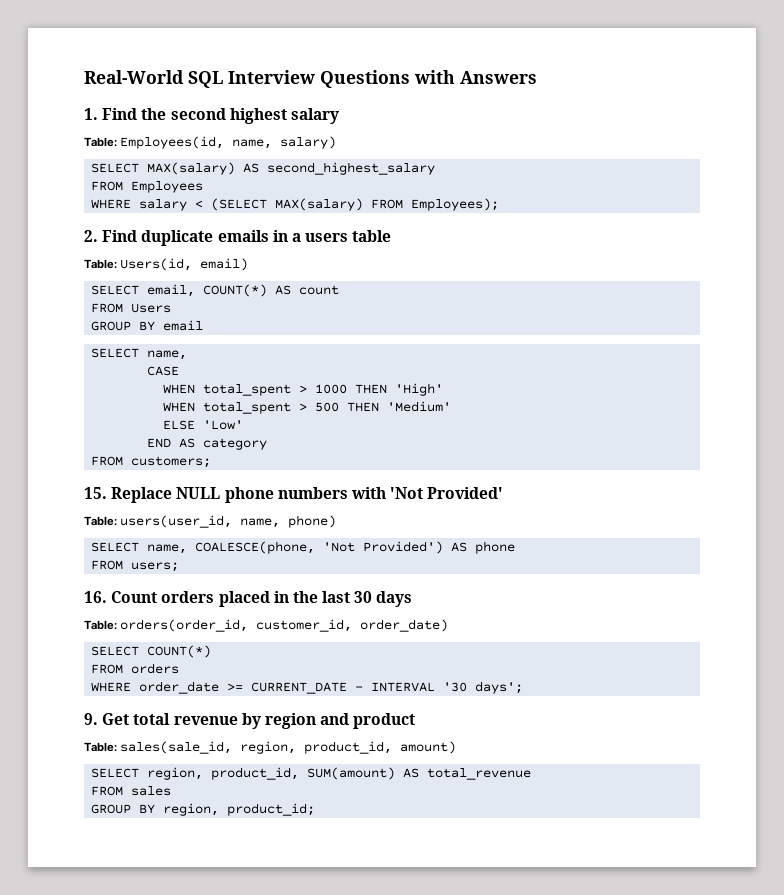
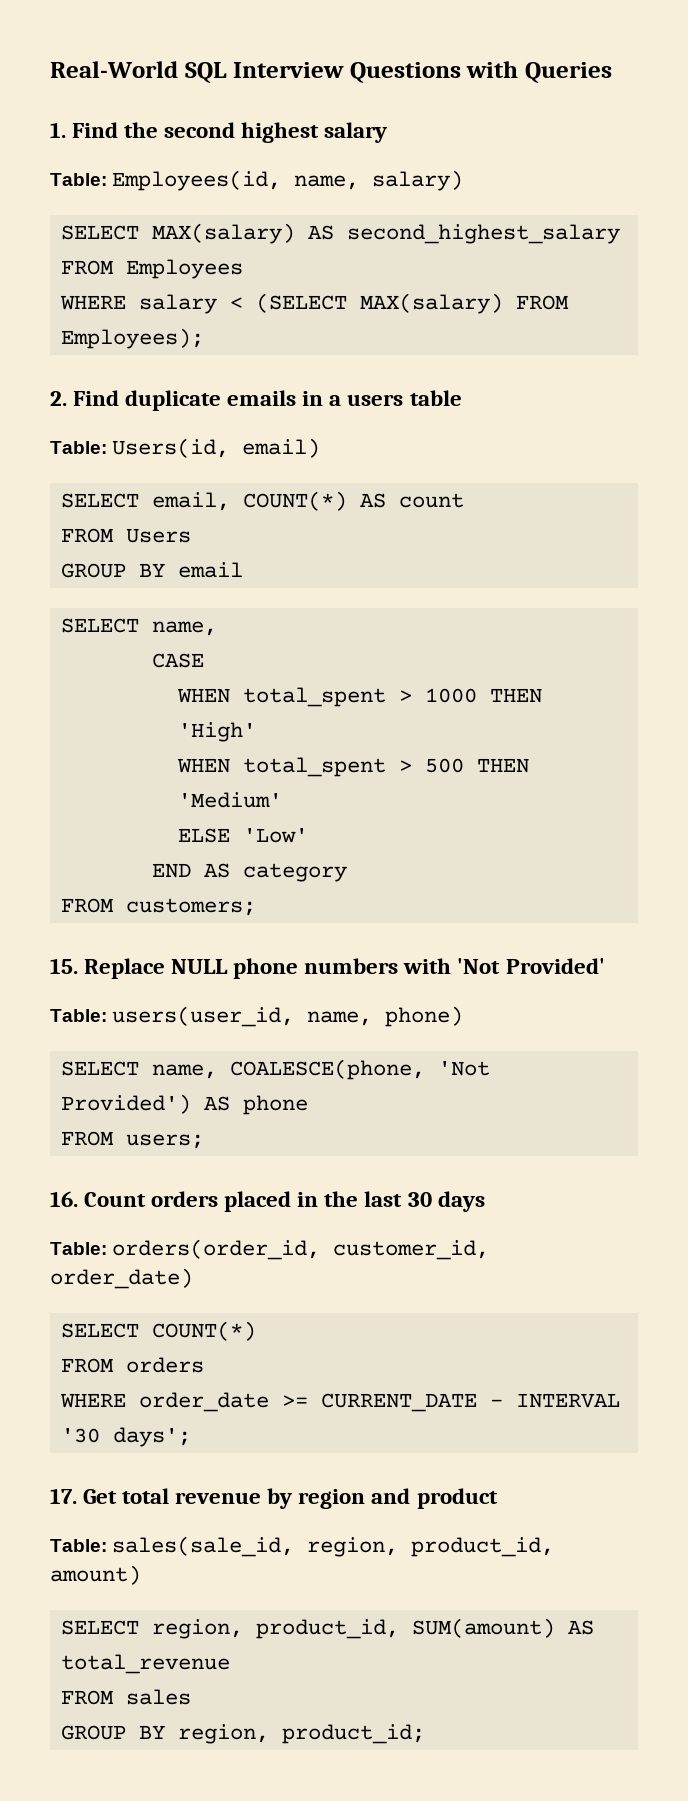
- Real-World SQL Interview Questions with Answers
+ Real-World SQL Interview Questions with Queries
- 9. Get total revenue by region and product
+ 17. Get total revenue by region and product

